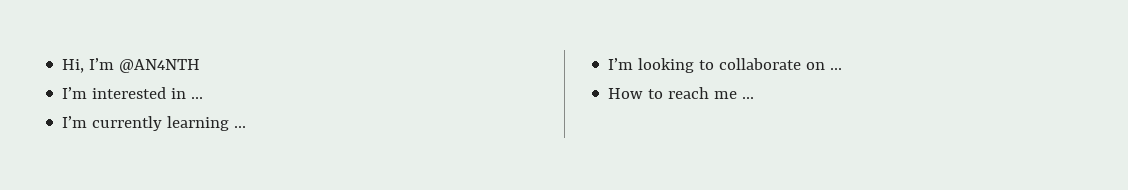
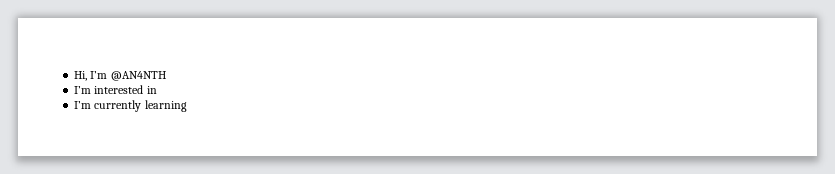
- I’m interested in ...
+ I’m interested in
- I’m currently learning ...
- I’m looking to collaborate on ...
- How to reach me ...
+ I’m currently learning

